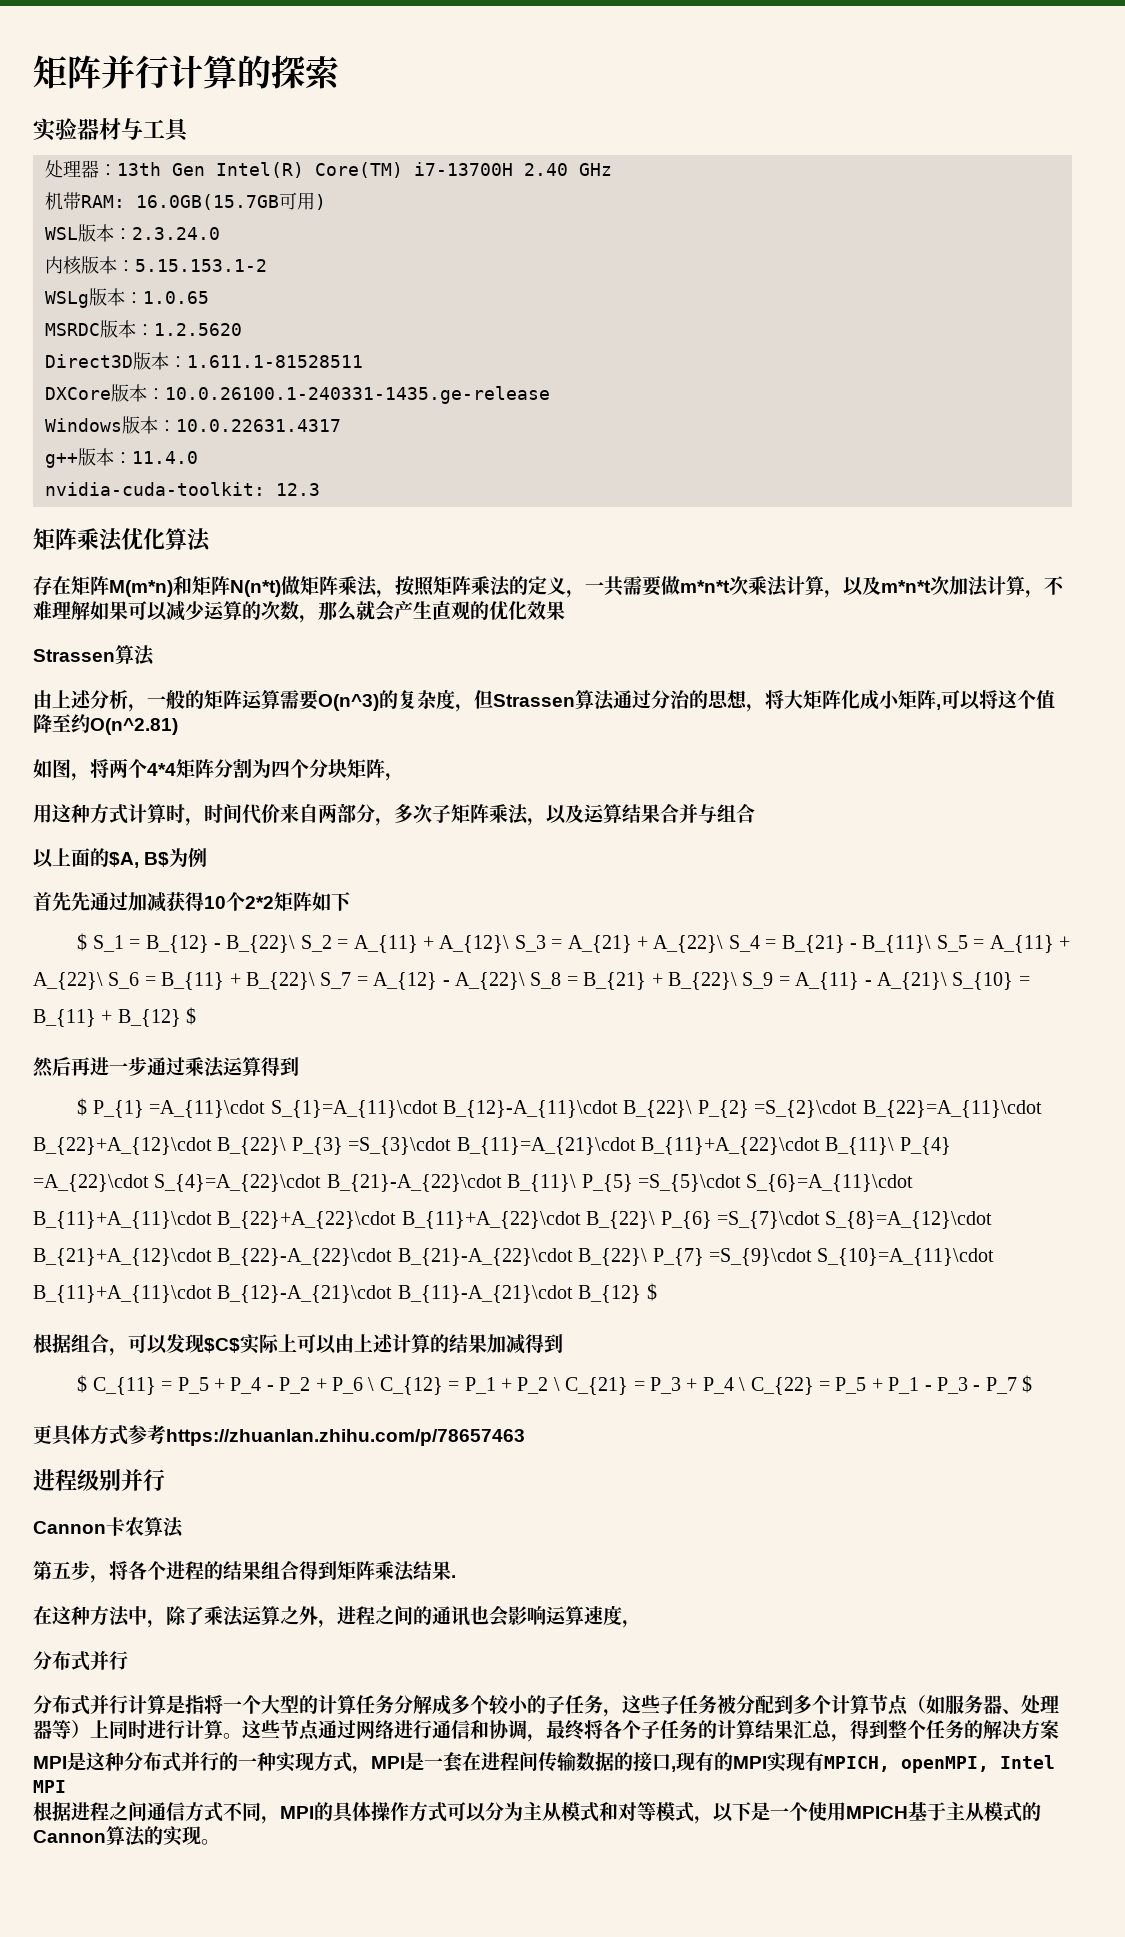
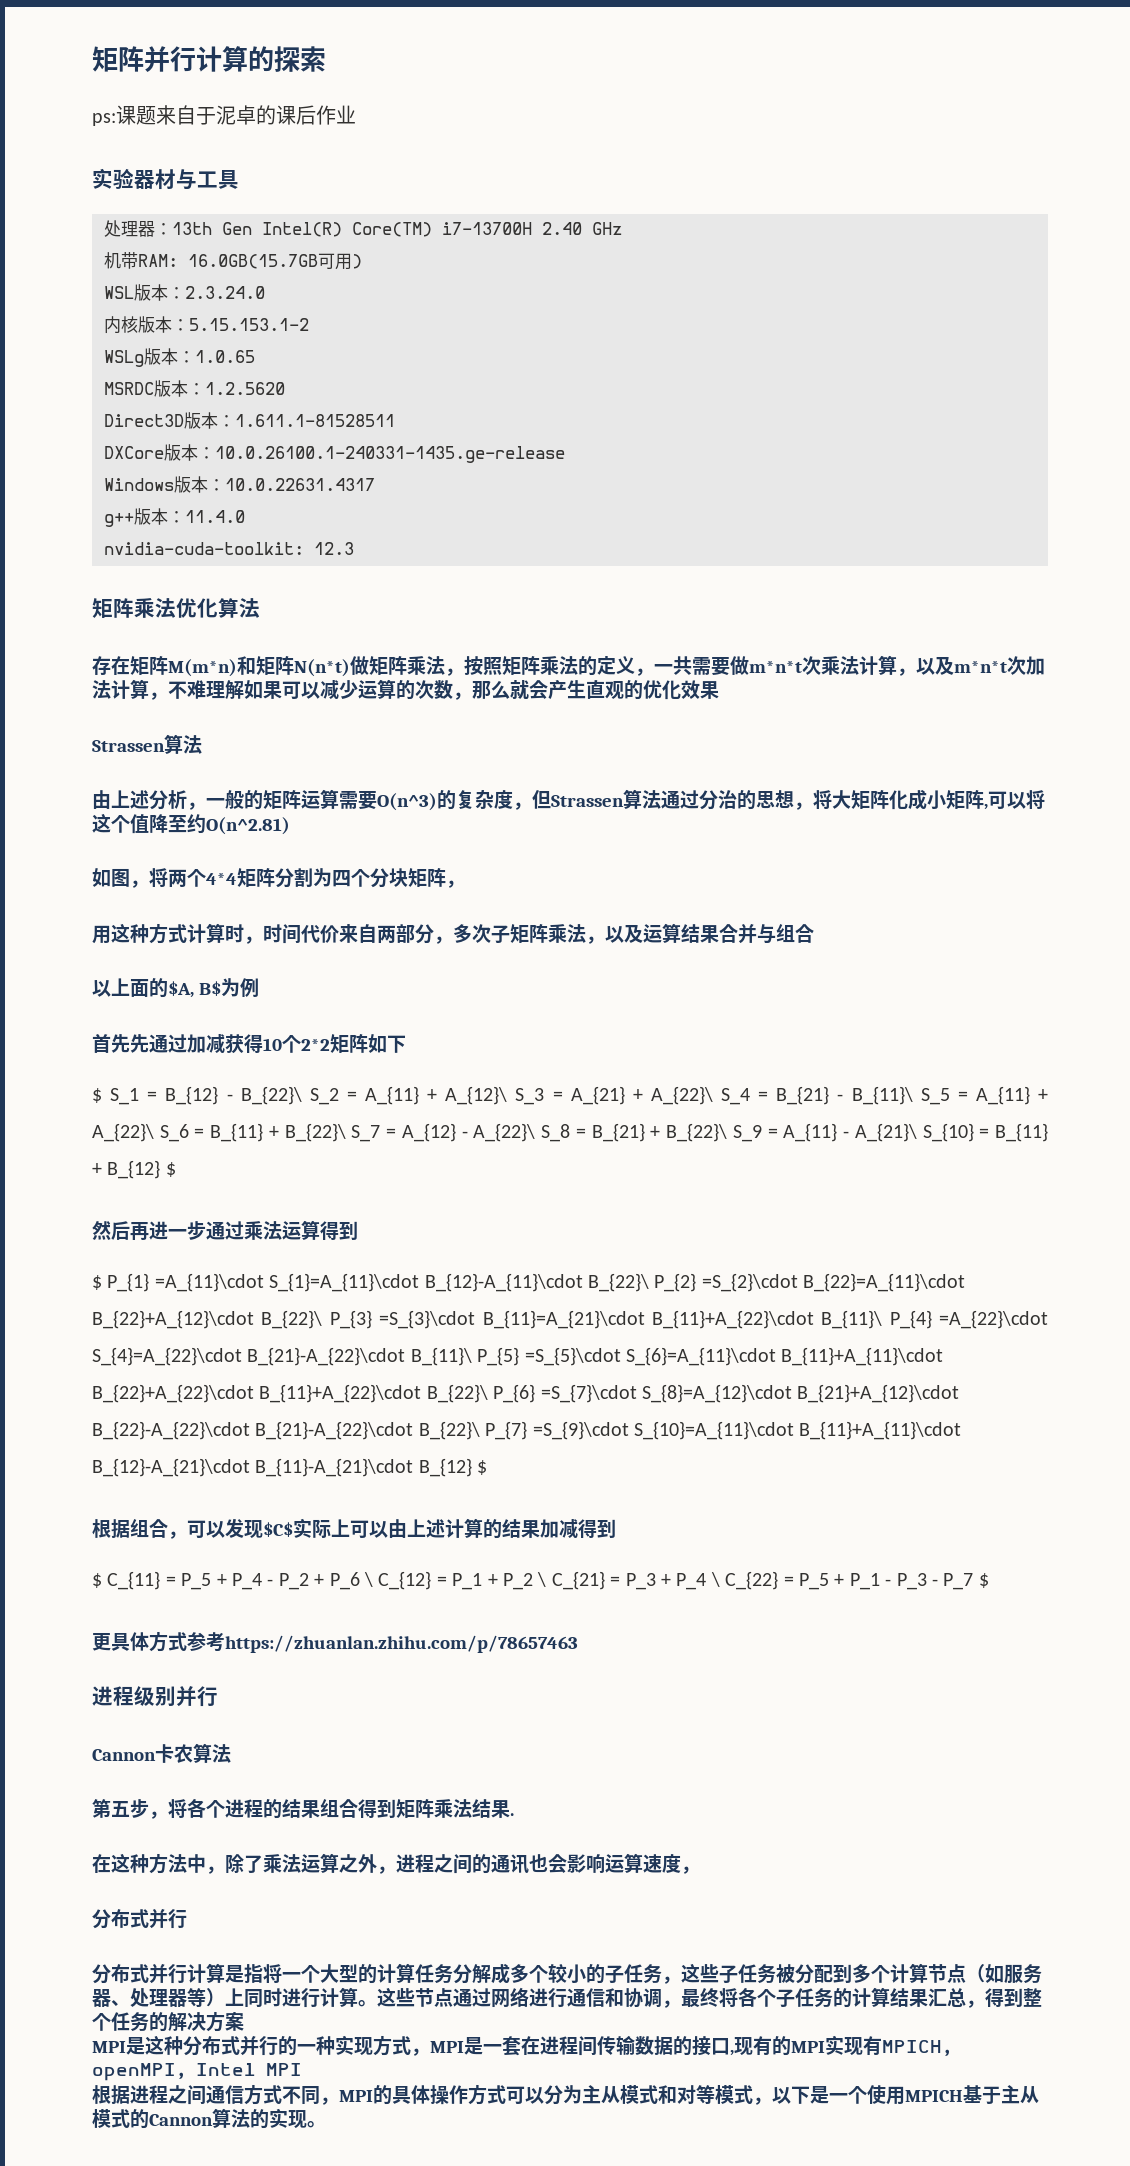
+ ps:课题来自于泥卓的课后作业

